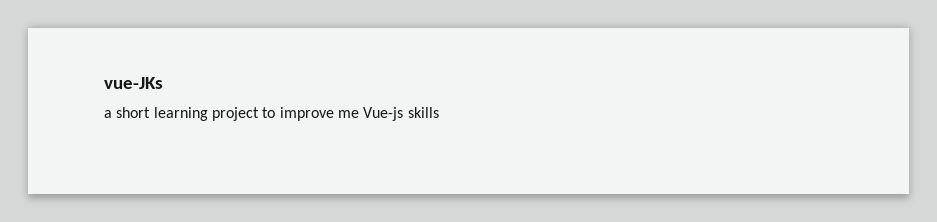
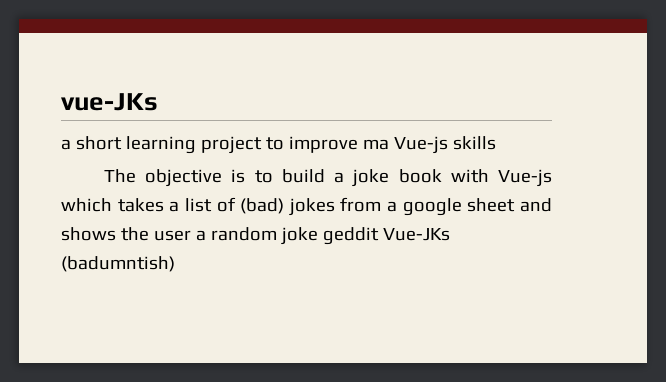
- a short learning project to improve me Vue-js skills
+ a short learning project to improve ma Vue-js skills
+ The objective is to build a joke book with Vue-js which takes a list of (bad) jokes from a google sheet and shows the user a random joke geddit Vue-JKs (badumntish)

